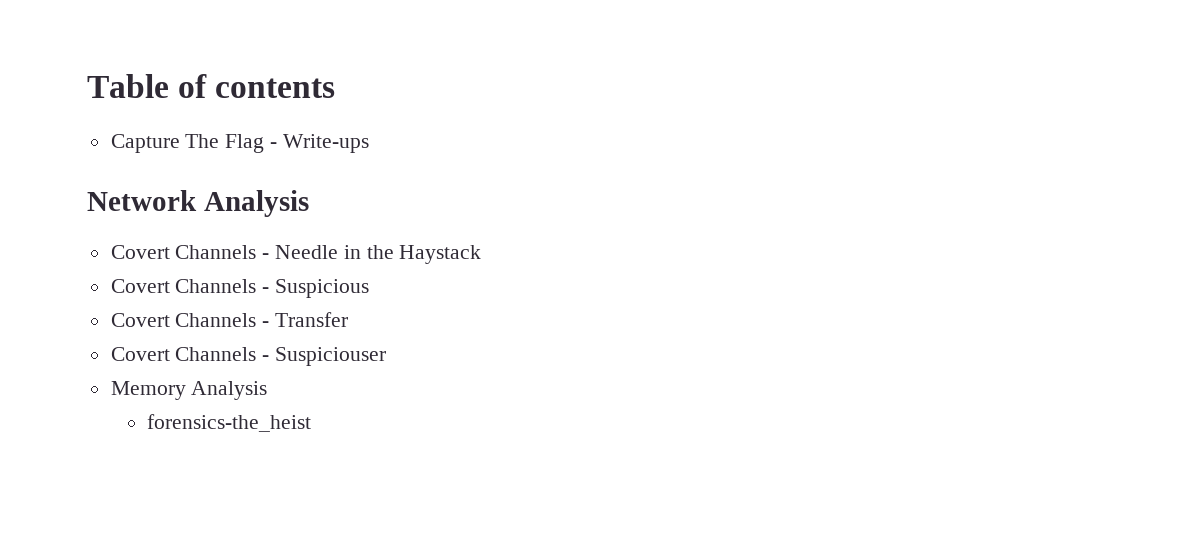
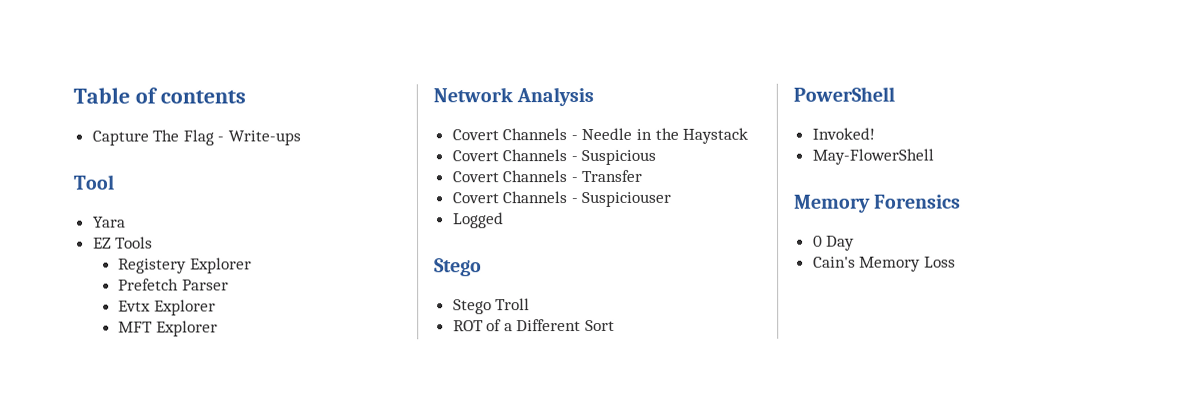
+ Tool
+ Yara
+ EZ Tools
+ Registery Explorer
+ Prefetch Parser
+ Evtx Explorer
+ MFT Explorer
- Memory Analysis
- forensics-the_heist
+ Logged
+ Stego
+ Stego Troll
+ ROT of a Different Sort
+ PowerShell
+ Invoked!
+ May-FlowerShell
+ Memory Forensics
+ 0 Day
+ Cain's Memory Loss

